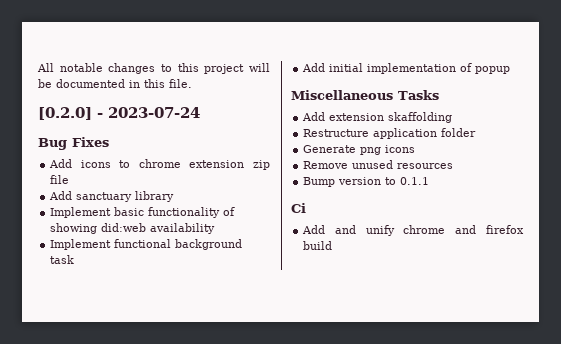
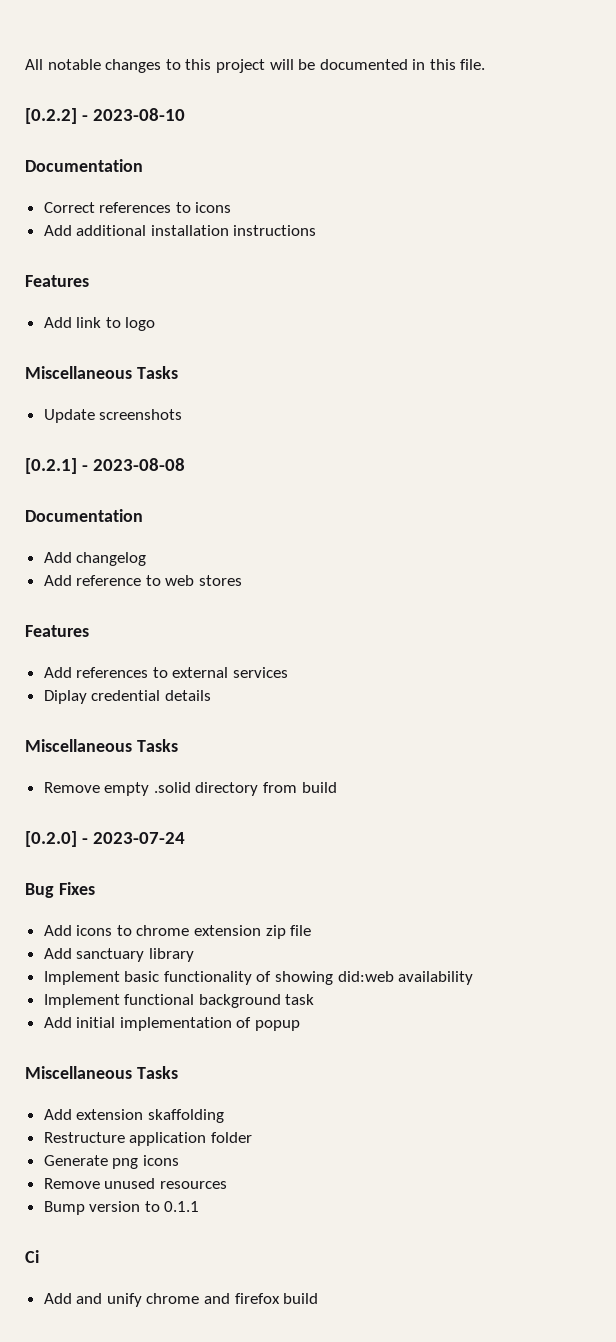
+ [0.2.2] - 2023-08-10
+ Documentation
+ Correct references to icons
+ Add additional installation instructions
+ Features
+ Add link to logo
+ Miscellaneous Tasks
+ Update screenshots
+ [0.2.1] - 2023-08-08
+ Documentation
+ Add changelog
+ Add reference to web stores
+ Features
+ Add references to external services
+ Diplay credential details
+ Miscellaneous Tasks
+ Remove empty .solid directory from build

